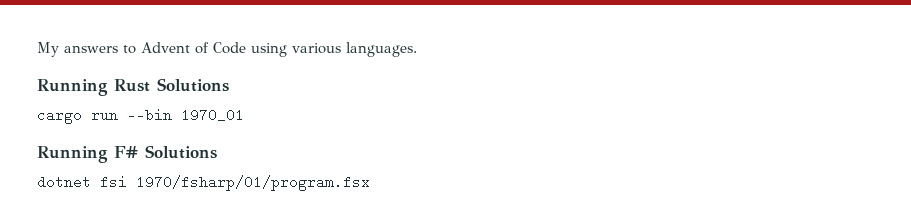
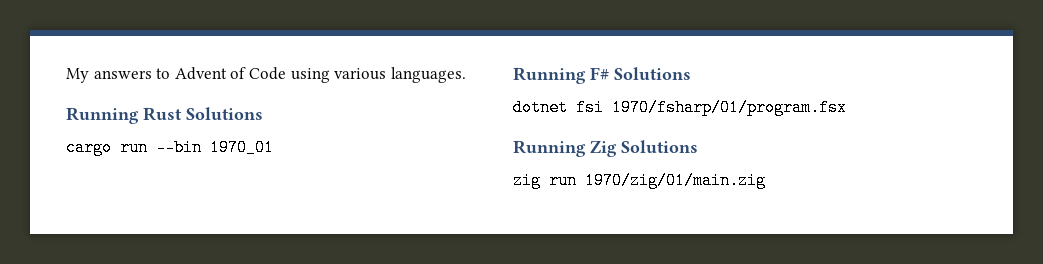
+ Running Zig Solutions
+ zig run 1970/zig/01/main.zig

